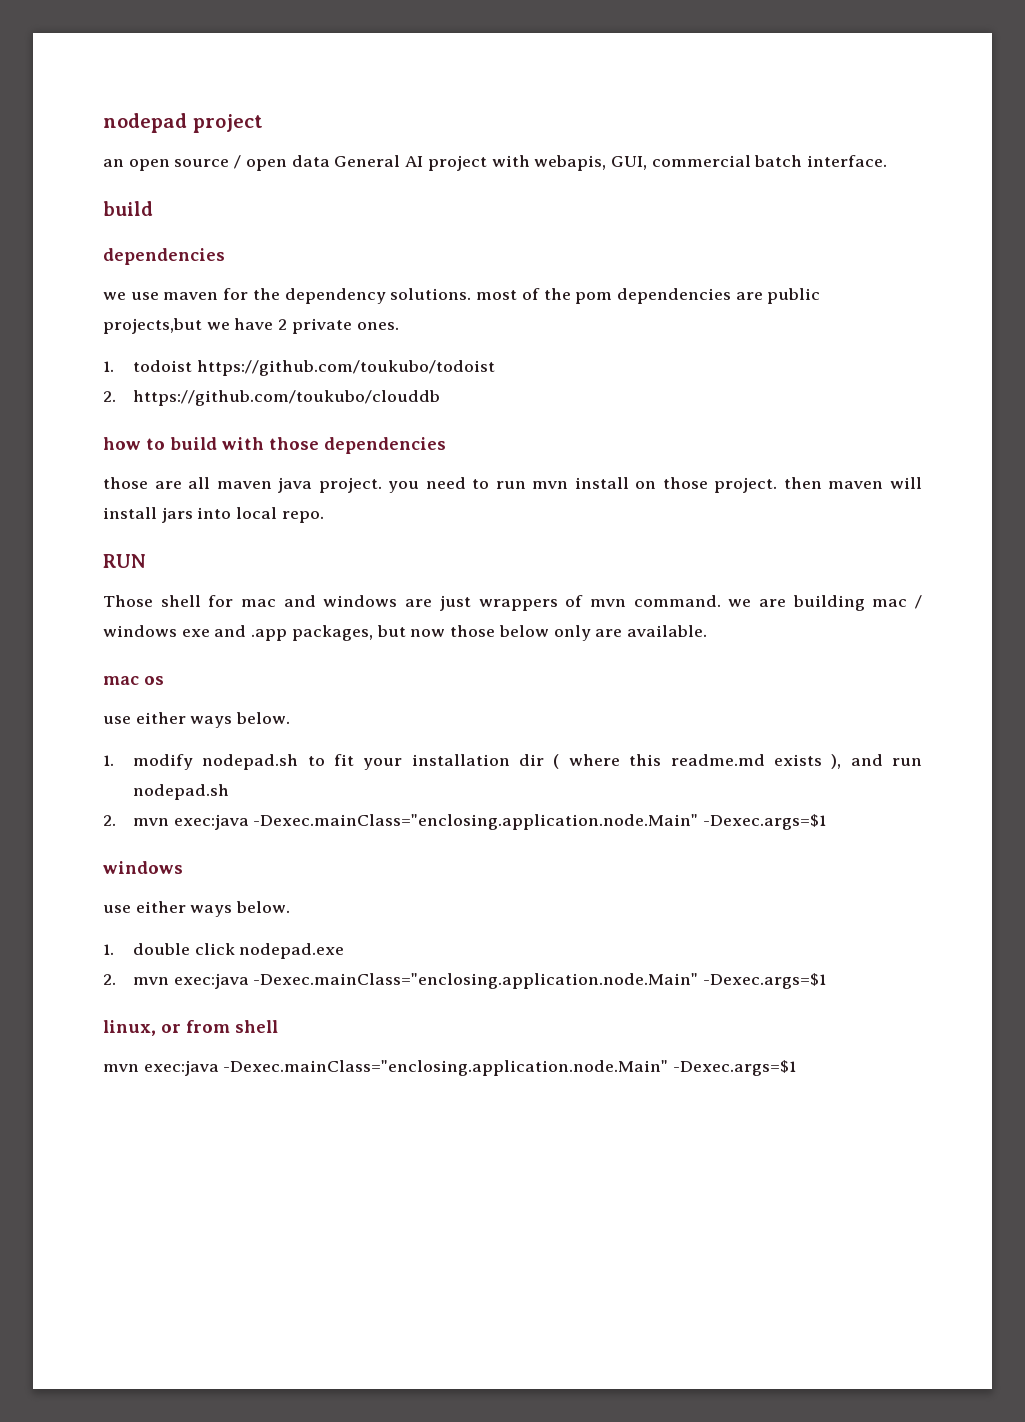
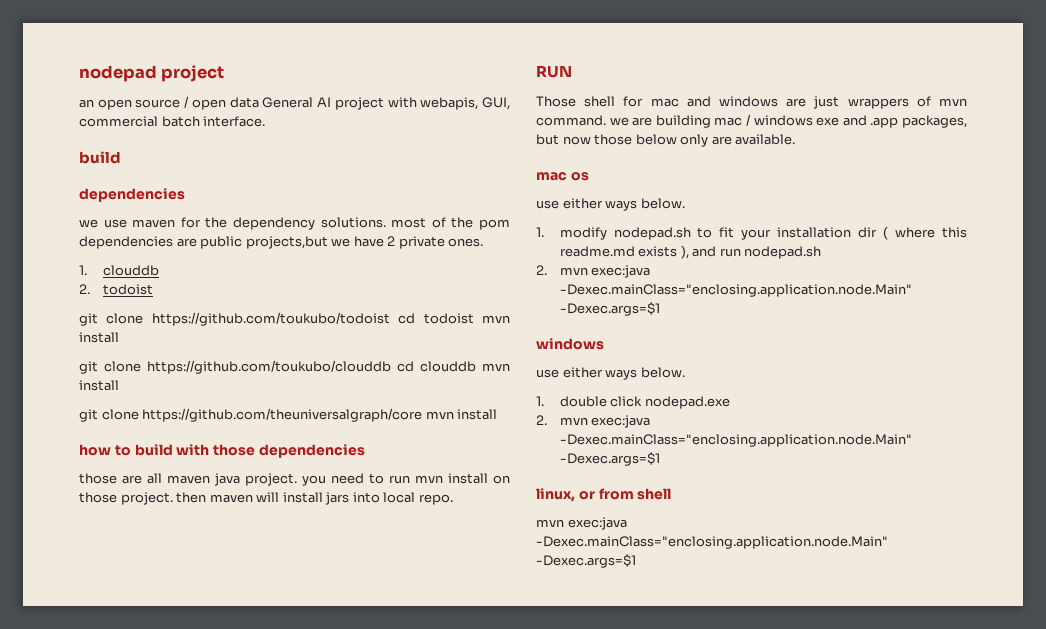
- 1. todoist https://github.com/toukubo/todoist
- 2. https://github.com/toukubo/clouddb
+ 1. clouddb
+ 2. todoist
+ git clone https://github.com/toukubo/todoist cd todoist mvn install
+ git clone https://github.com/toukubo/clouddb cd clouddb mvn install
+ git clone https://github.com/theuniversalgraph/core mvn install

